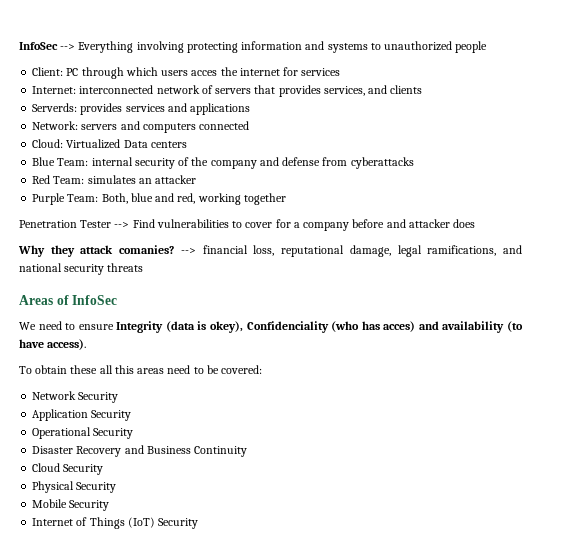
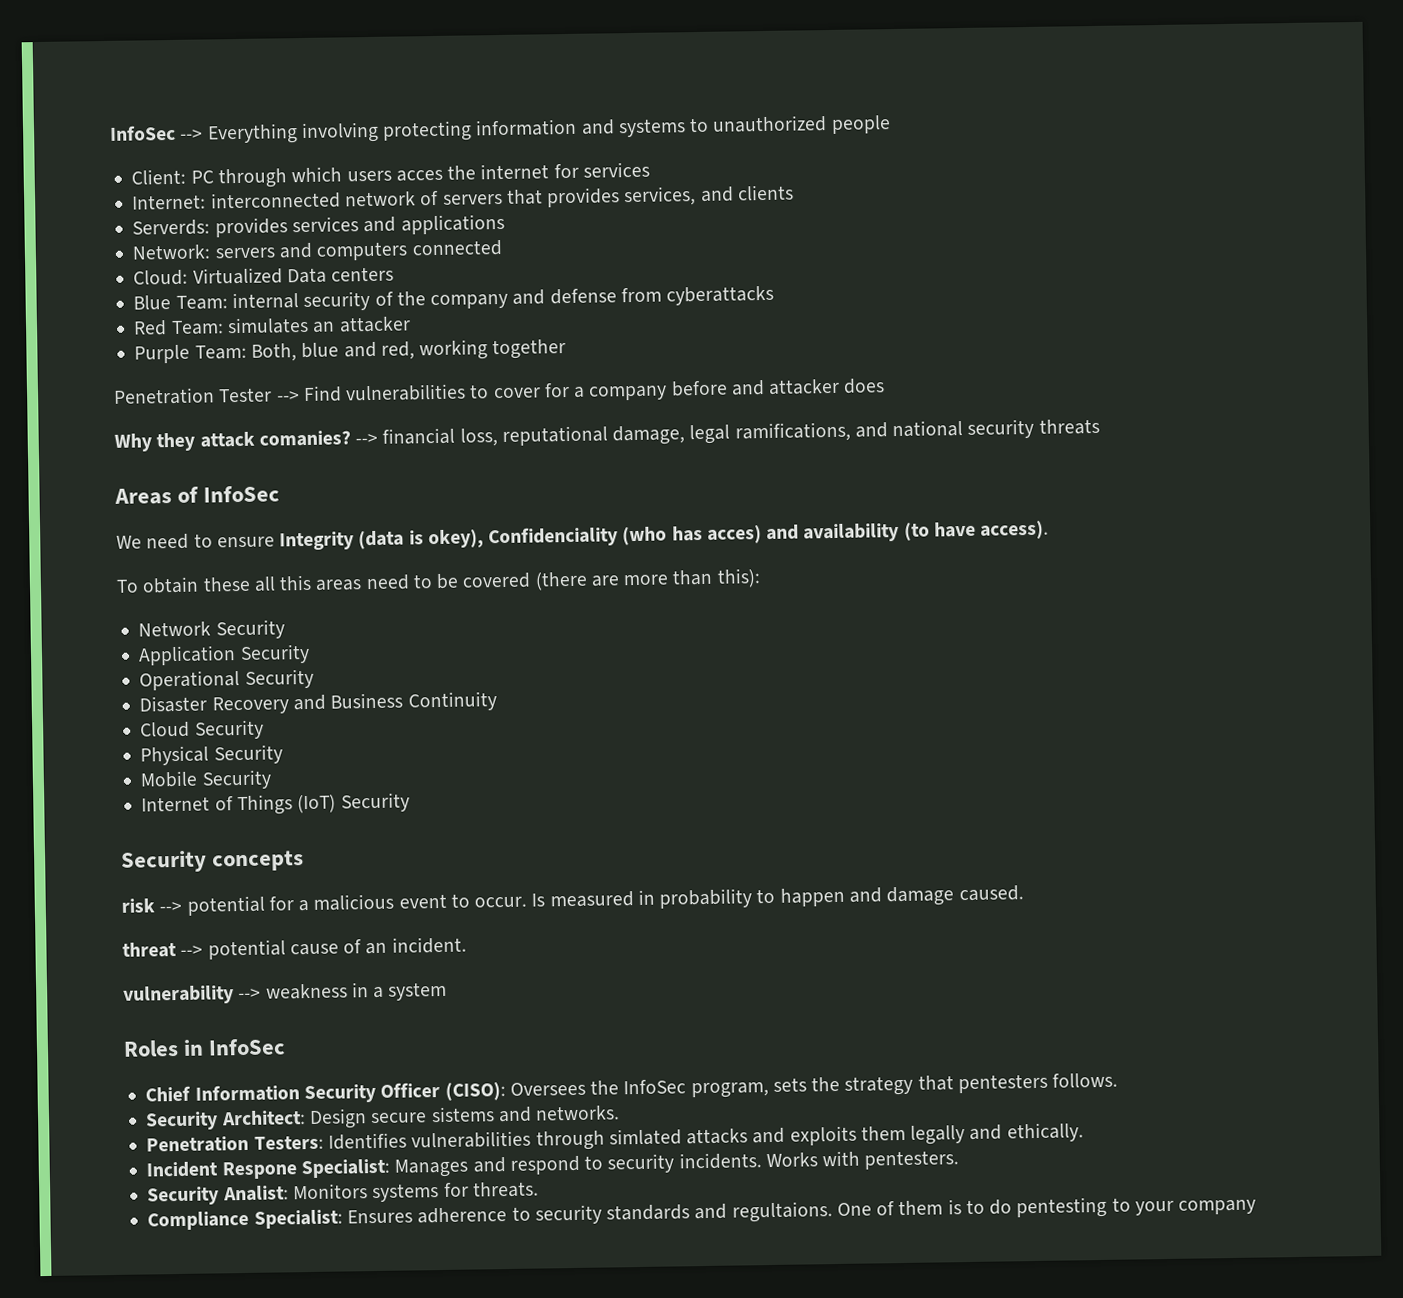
- To obtain these all this areas need to be covered:
+ To obtain these all this areas need to be covered (there are more than this):
+ Security concepts
+ risk --> potential for a malicious event to occur. Is measured in probability to happen and damage caused.
+ threat --> potential cause of an incident.
+ vulnerability --> weakness in a system
+ Roles in InfoSec
+ Chief Information Security Officer (CISO): Oversees the InfoSec program, sets the strategy that pentesters follows.
+ Security Architect: Design secure sistems and networks.
+ Penetration Testers: Identifies vulnerabilities through simlated attacks and exploits them legally and ethically.
+ Incident Respone Specialist: Manages and respond to security incidents. Works with pentesters.
+ Security Analist: Monitors systems for threats.
+ Compliance Specialist: Ensures adherence to security standards and regultaions. One of them is to do pentesting to your company

